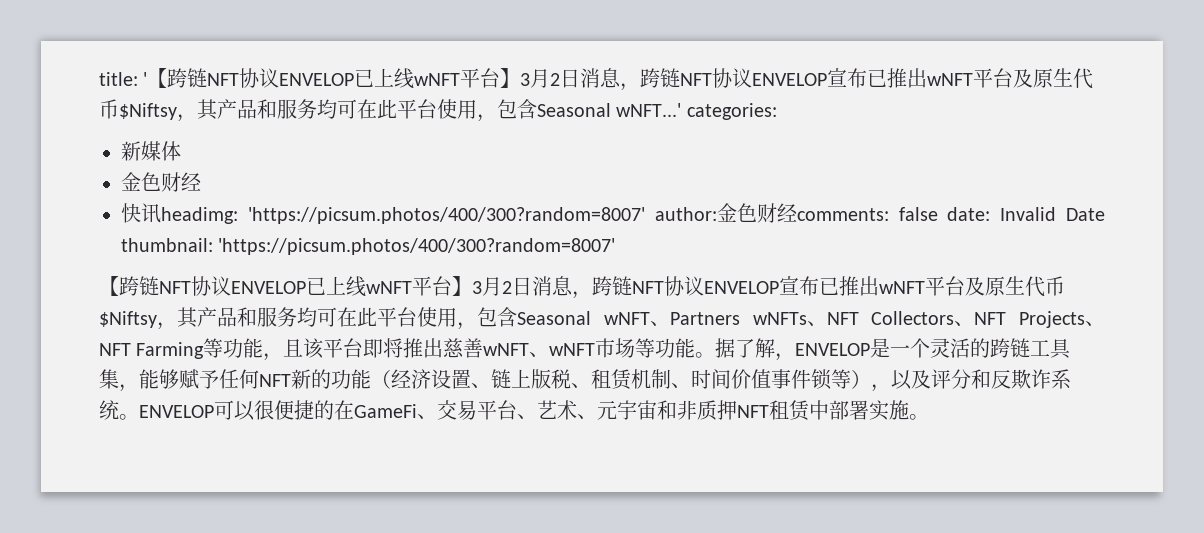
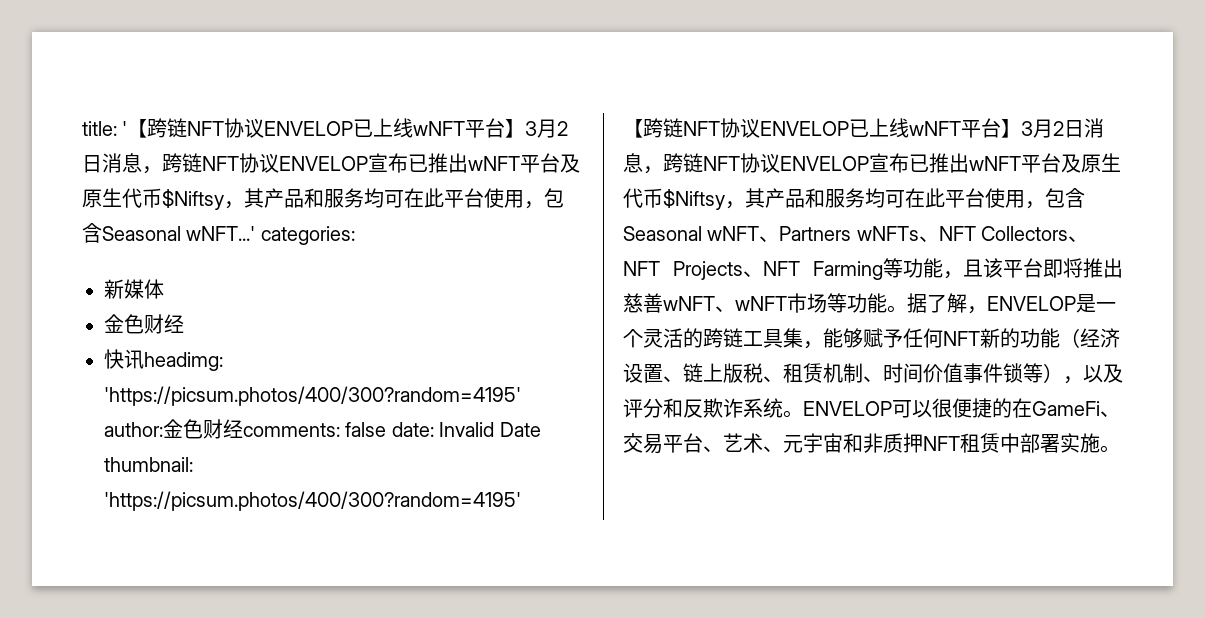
- 快讯headimg: 'https://picsum.photos/400/300?random=8007' author:金色财经comments: false date: Invalid Date thumbnail: 'https://picsum.photos/400/300?random=8007'
+ 快讯headimg: 'https://picsum.photos/400/300?random=4195' author:金色财经comments: false date: Invalid Date thumbnail: 'https://picsum.photos/400/300?random=4195'

